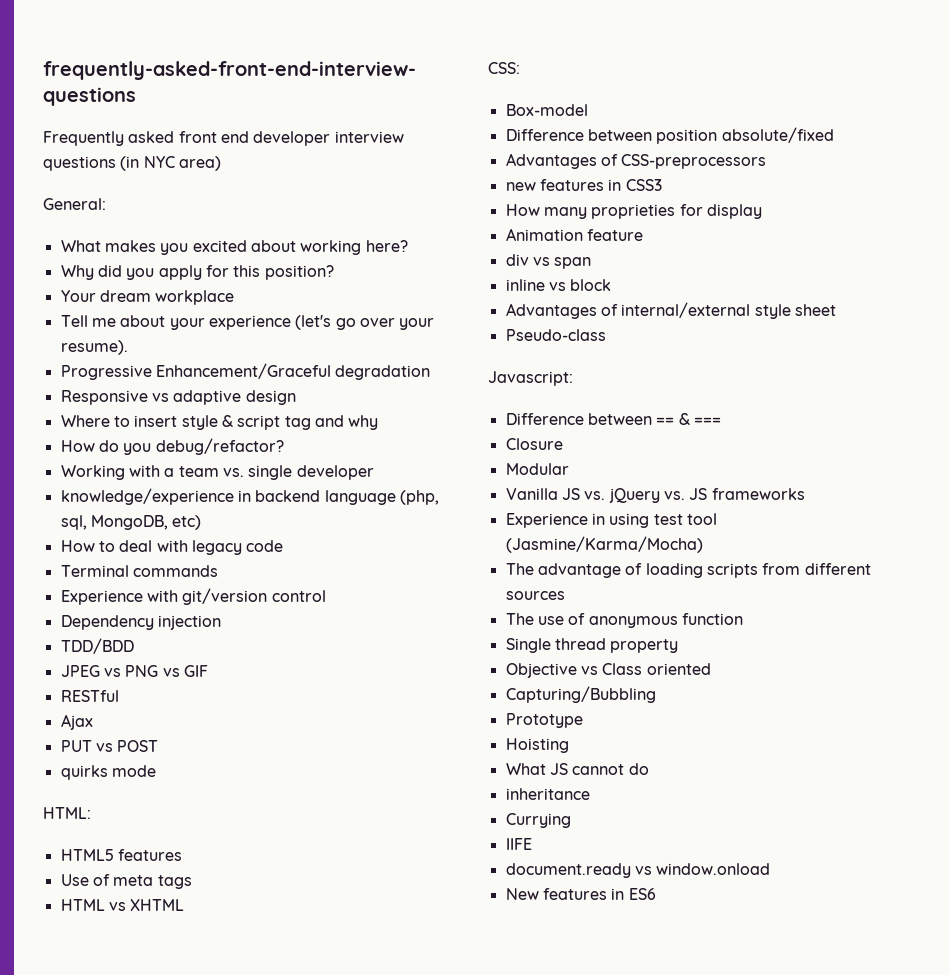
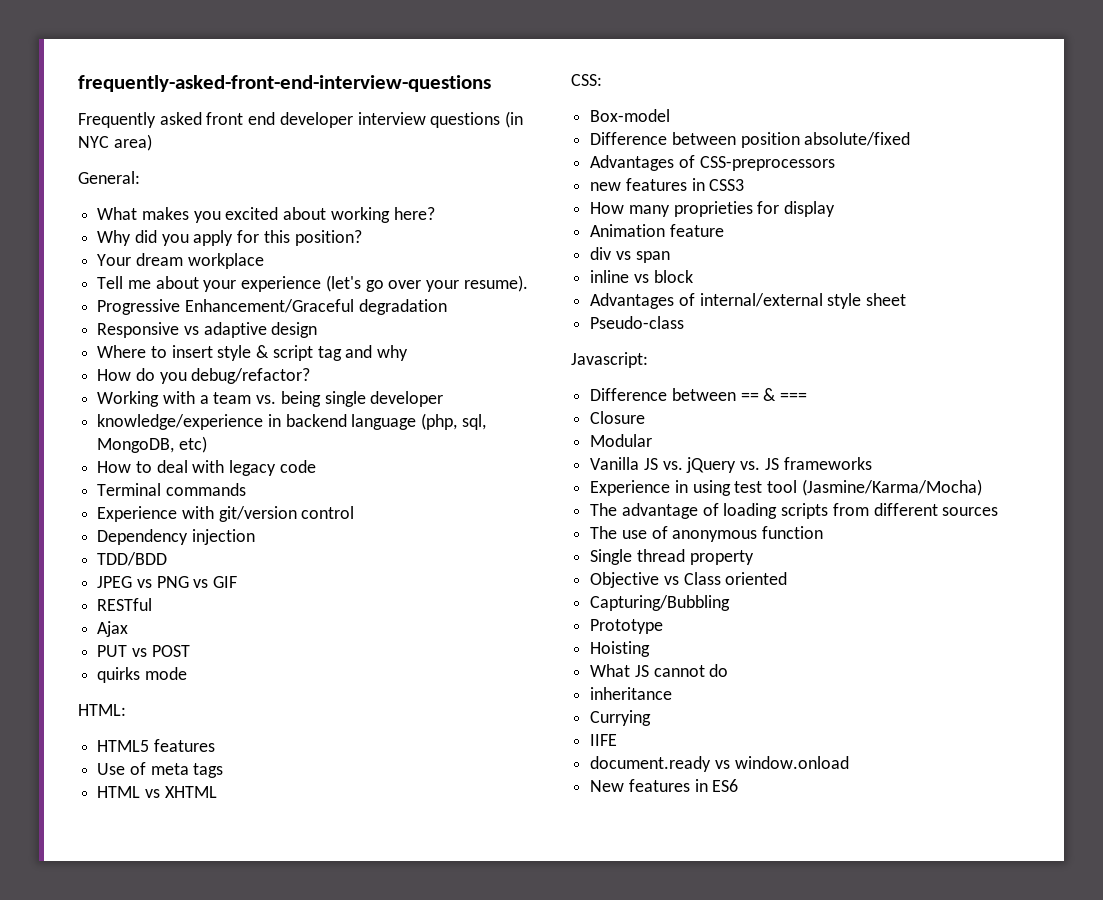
- Working with a team vs. single developer
+ Working with a team vs. being single developer

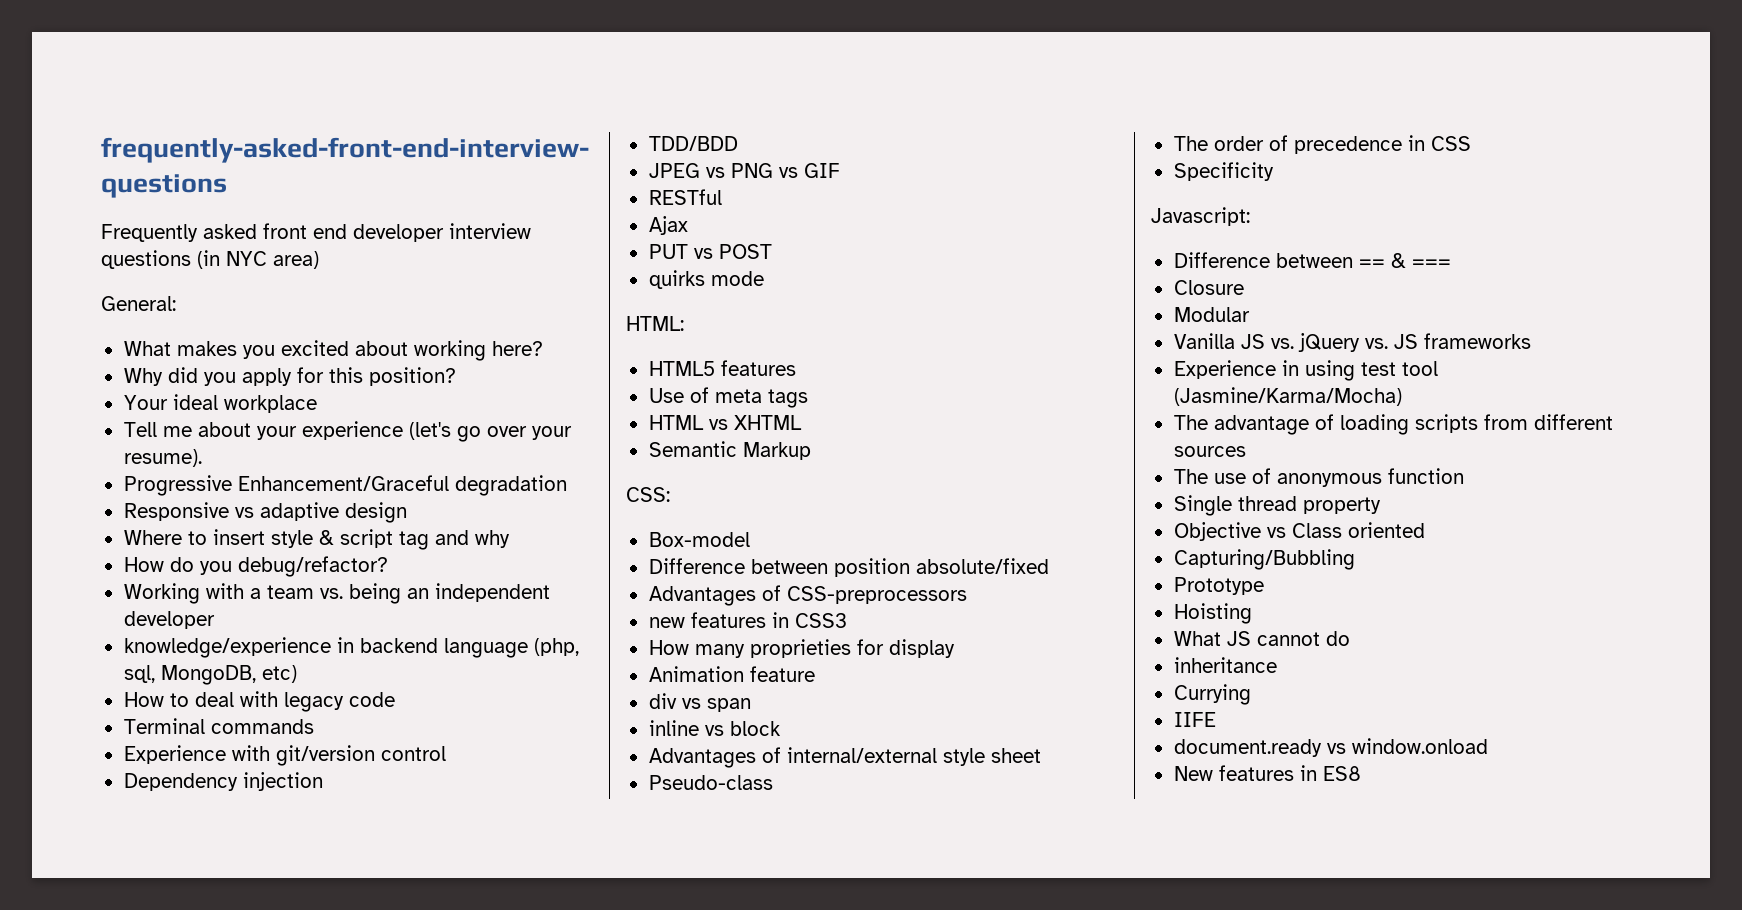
- Your dream workplace
+ Your ideal workplace
- Working with a team vs. being single developer
+ Working with a team vs. being an independent developer
+ Semantic Markup
+ The order of precedence in CSS
+ Specificity
- New features in ES6
+ New features in ES8

